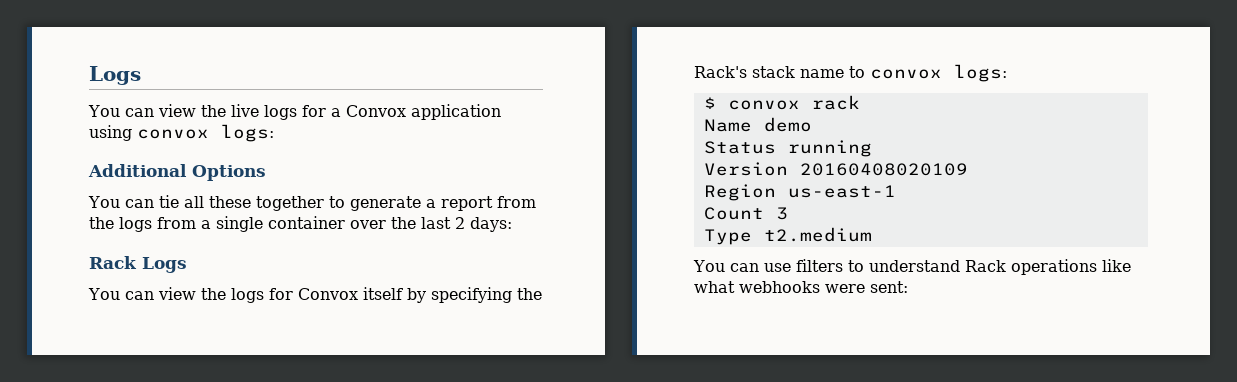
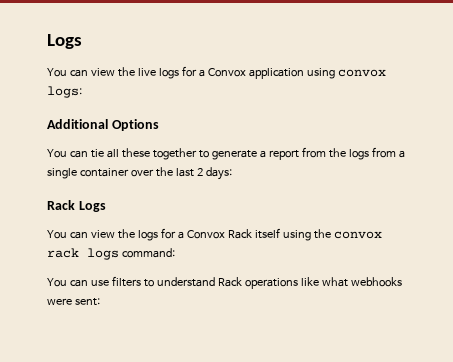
- You can view the logs for Convox itself by specifying the Rack's stack name to convox logs:
- $ convox rack
- Name demo
- Status running
- Version 20160408020109
- Region us-east-1
- Count 3
- Type t2.medium
+ You can view the logs for a Convox Rack itself using the convox rack logs command:

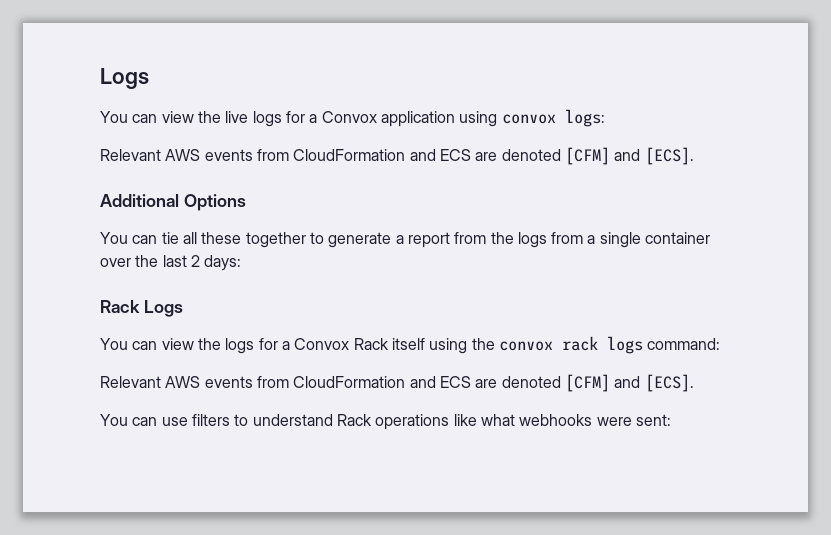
  You can view the live logs for a Convox application using convox logs:
+ Relevant AWS events from CloudFormation and ECS are denoted [CFM] and [ECS].
  You can view the logs for a Convox Rack itself using the convox rack logs command:
+ Relevant AWS events from CloudFormation and ECS are denoted [CFM] and [ECS].

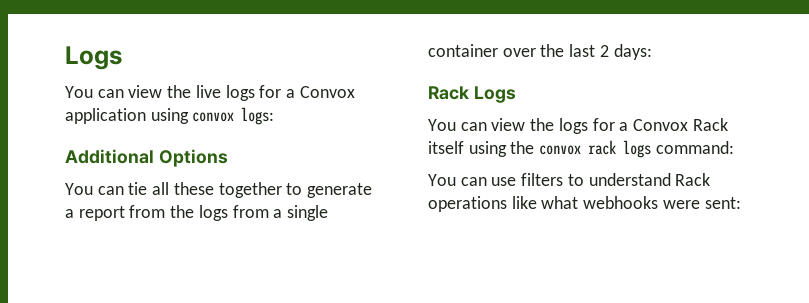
  You can view the live logs for a Convox application using convox logs:
- Relevant AWS events from CloudFormation and ECS are denoted [CFM] and [ECS].
  You can view the logs for a Convox Rack itself using the convox rack logs command:
- Relevant AWS events from CloudFormation and ECS are denoted [CFM] and [ECS].

